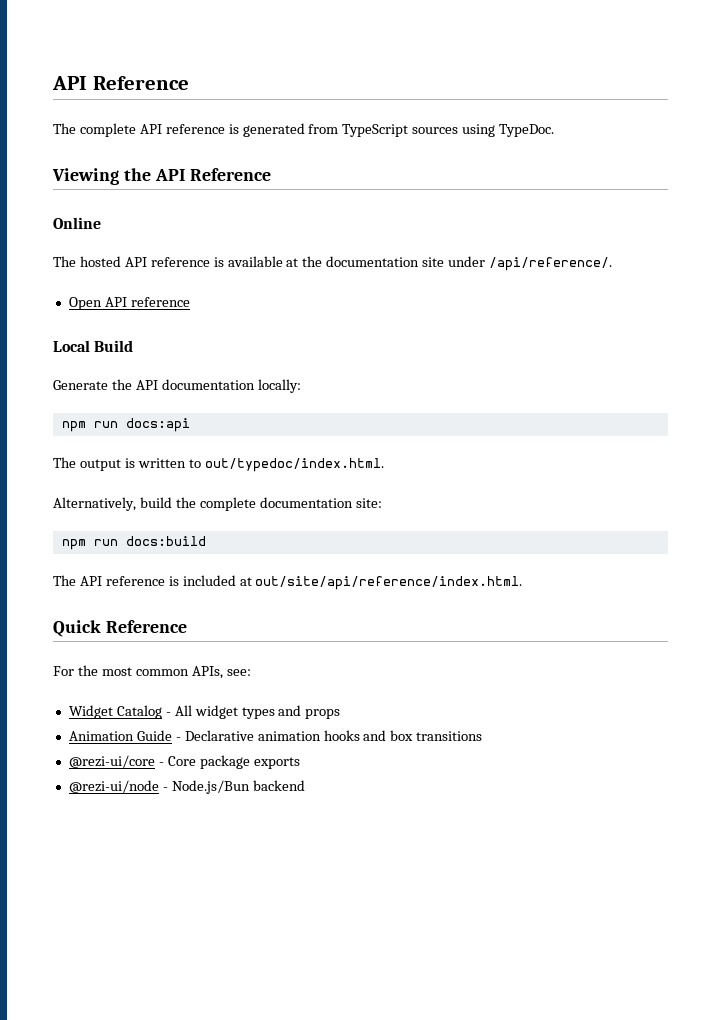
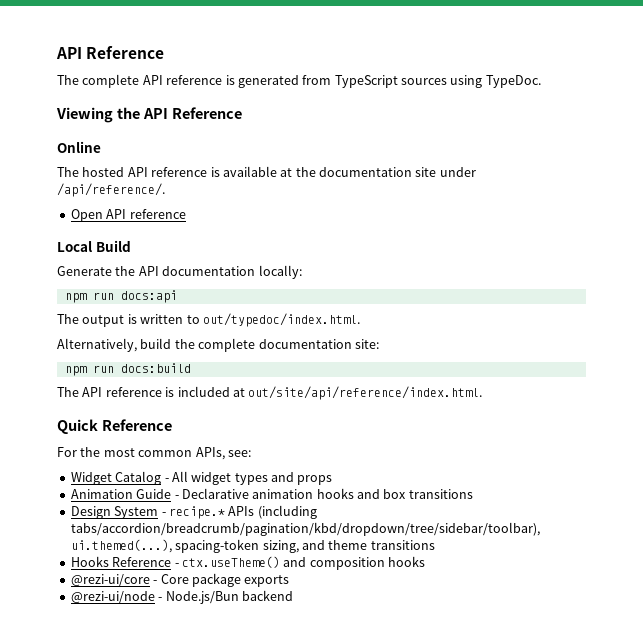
+ Design System - recipe.* APIs (including tabs/accordion/breadcrumb/pagination/kbd/dropdown/tree/sidebar/toolbar), ui.themed(...), spacing-token sizing, and theme transitions
+ Hooks Reference - ctx.useTheme() and composition hooks

